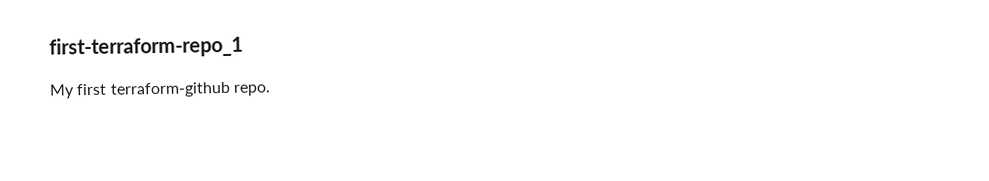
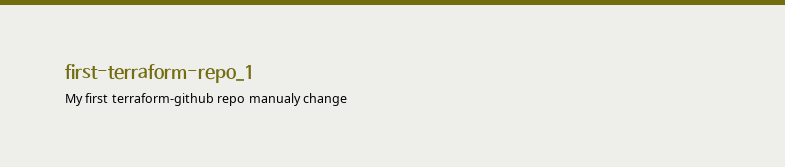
- My first terraform-github repo.
+ My first terraform-github repo manualy change

